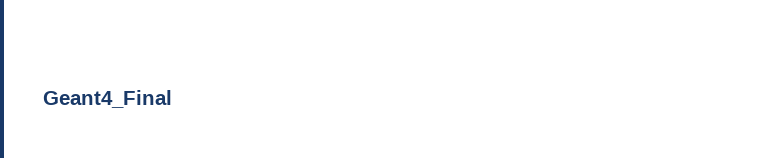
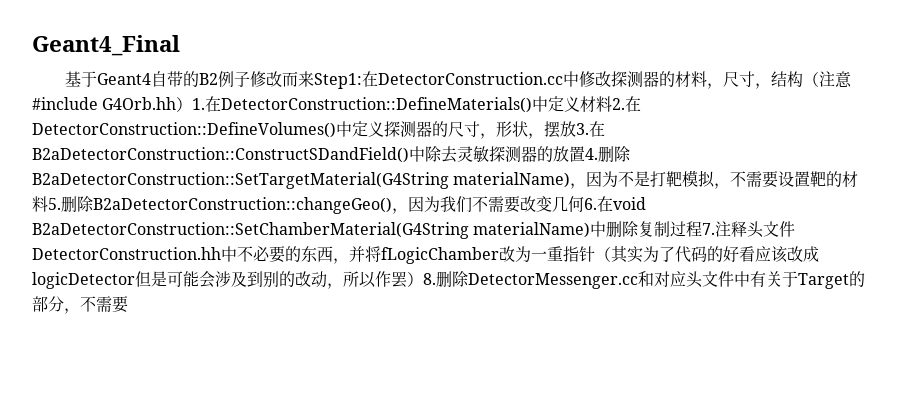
+ 基于Geant4自带的B2例子修改而来Step1:在DetectorConstruction.cc中修改探测器的材料，尺寸，结构（注意#include G4Orb.hh）1.在DetectorConstruction::DefineMaterials()中定义材料2.在DetectorConstruction::DefineVolumes()中定义探测器的尺寸，形状，摆放3.在B2aDetectorConstruction::ConstructSDandField()中除去灵敏探测器的放置4.删除B2aDetectorConstruction::SetTargetMaterial(G4String materialName)，因为不是打靶模拟，不需要设置靶的材料5.删除B2aDetectorConstruction::changeGeo()，因为我们不需要改变几何6.在void B2aDetectorConstruction::SetChamberMaterial(G4String materialName)中删除复制过程7.注释头文件DetectorConstruction.hh中不必要的东西，并将fLogicChamber改为一重指针（其实为了代码的好看应该改成logicDetector但是可能会涉及到别的改动，所以作罢）8.删除DetectorMessenger.cc和对应头文件中有关于Target的部分，不需要

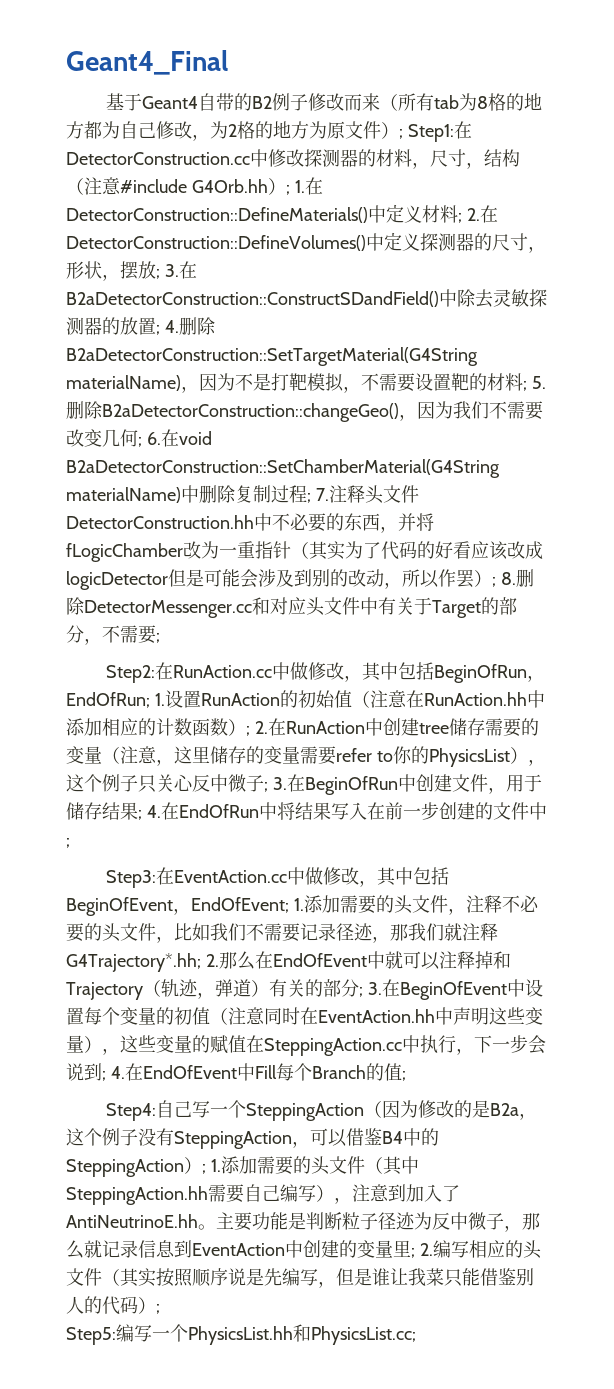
- 基于Geant4自带的B2例子修改而来Step1:
+ 基于Geant4自带的B2例子修改而来（所有tab为8格的地方都为自己修改，为2格的地方为原文件）; Step1:
- 在DetectorConstruction.cc中修改探测器的材料，尺寸，结构（注意#include G4Orb.hh）1.在DetectorConstruction::DefineMaterials()中定义材料2.在DetectorConstruction::DefineVolumes()中定义探测器的尺寸，形状，摆放3.在B2aDetectorConstruction::ConstructSDandField()中除去灵敏探测器的放置4.删除B2aDetectorConstruction::SetTargetMaterial(G4String materialName)，因为不是打靶模拟，不需要设置靶的材料5.删除B2aDetectorConstruction::changeGeo()，因为我们不需要改变几何6.在void B2aDetectorConstruction::SetChamberMaterial(G4String materialName)中删除复制过程7.注释头文件DetectorConstruction.hh中不必要的东西，并将fLogicChamber改为一重指针（其实为了代码的好看应该改成logicDetector但是可能会涉及到别的改动，所以作罢）8.删除DetectorMessenger.cc和对应头文件中有关于Target的部分，不需要
+ 在DetectorConstruction.cc中修改探测器的材料，尺寸，结构（注意#include G4Orb.hh）; 1.在DetectorConstruction::DefineMaterials()中定义材料; 2.在DetectorConstruction::DefineVolumes()中定义探测器的尺寸，形状，摆放; 3.在B2aDetectorConstruction::ConstructSDandField()中除去灵敏探测器的放置; 4.删除B2aDetectorConstruction::SetTargetMaterial(G4String materialName)，因为不是打靶模拟，不需要设置靶的材料; 5.删除B2aDetectorConstruction::changeGeo()，因为我们不需要改变几何; 6.在void B2aDetectorConstruction::SetChamberMaterial(G4String materialName)中删除复制过程; 7.注释头文件DetectorConstruction.hh中不必要的东西，并将fLogicChamber改为一重指针（其实为了代码的好看应该改成logicDetector但是可能会涉及到别的改动，所以作罢）; 8.删除DetectorMessenger.cc和对应头文件中有关于Target的部分，不需要;
+ Step2:在RunAction.cc中做修改，其中包括BeginOfRun，EndOfRun; 1.设置RunAction的初始值（注意在RunAction.hh中添加相应的计数函数）; 2.在RunAction中创建tree储存需要的变量（注意，这里储存的变量需要refer to你的PhysicsList），这个例子只关心反中微子; 3.在BeginOfRun中创建文件，用于储存结果; 4.在EndOfRun中将结果写入在前一步创建的文件中;
+ Step3:在EventAction.cc中做修改，其中包括BeginOfEvent，EndOfEvent; 1.添加需要的头文件，注释不必要的头文件，比如我们不需要记录径迹，那我们就注释G4Trajectory*.hh; 2.那么在EndOfEvent中就可以注释掉和Trajectory（轨迹，弹道）有关的部分; 3.在BeginOfEvent中设置每个变量的初值（注意同时在EventAction.hh中声明这些变量），这些变量的赋值在SteppingAction.cc中执行，下一步会说到; 4.在EndOfEvent中Fill每个Branch的值;
+ Step4:自己写一个SteppingAction（因为修改的是B2a，这个例子没有SteppingAction，可以借鉴B4中的SteppingAction）; 1.添加需要的头文件（其中SteppingAction.hh需要自己编写），注意到加入了AntiNeutrinoE.hh。主要功能是判断粒子径迹为反中微子，那么就记录信息到EventAction中创建的变量里; 2.编写相应的头文件（其实按照顺序说是先编写，但是谁让我菜只能借鉴别人的代码）;
+ Step5:编写一个PhysicsList.hh和PhysicsList.cc;

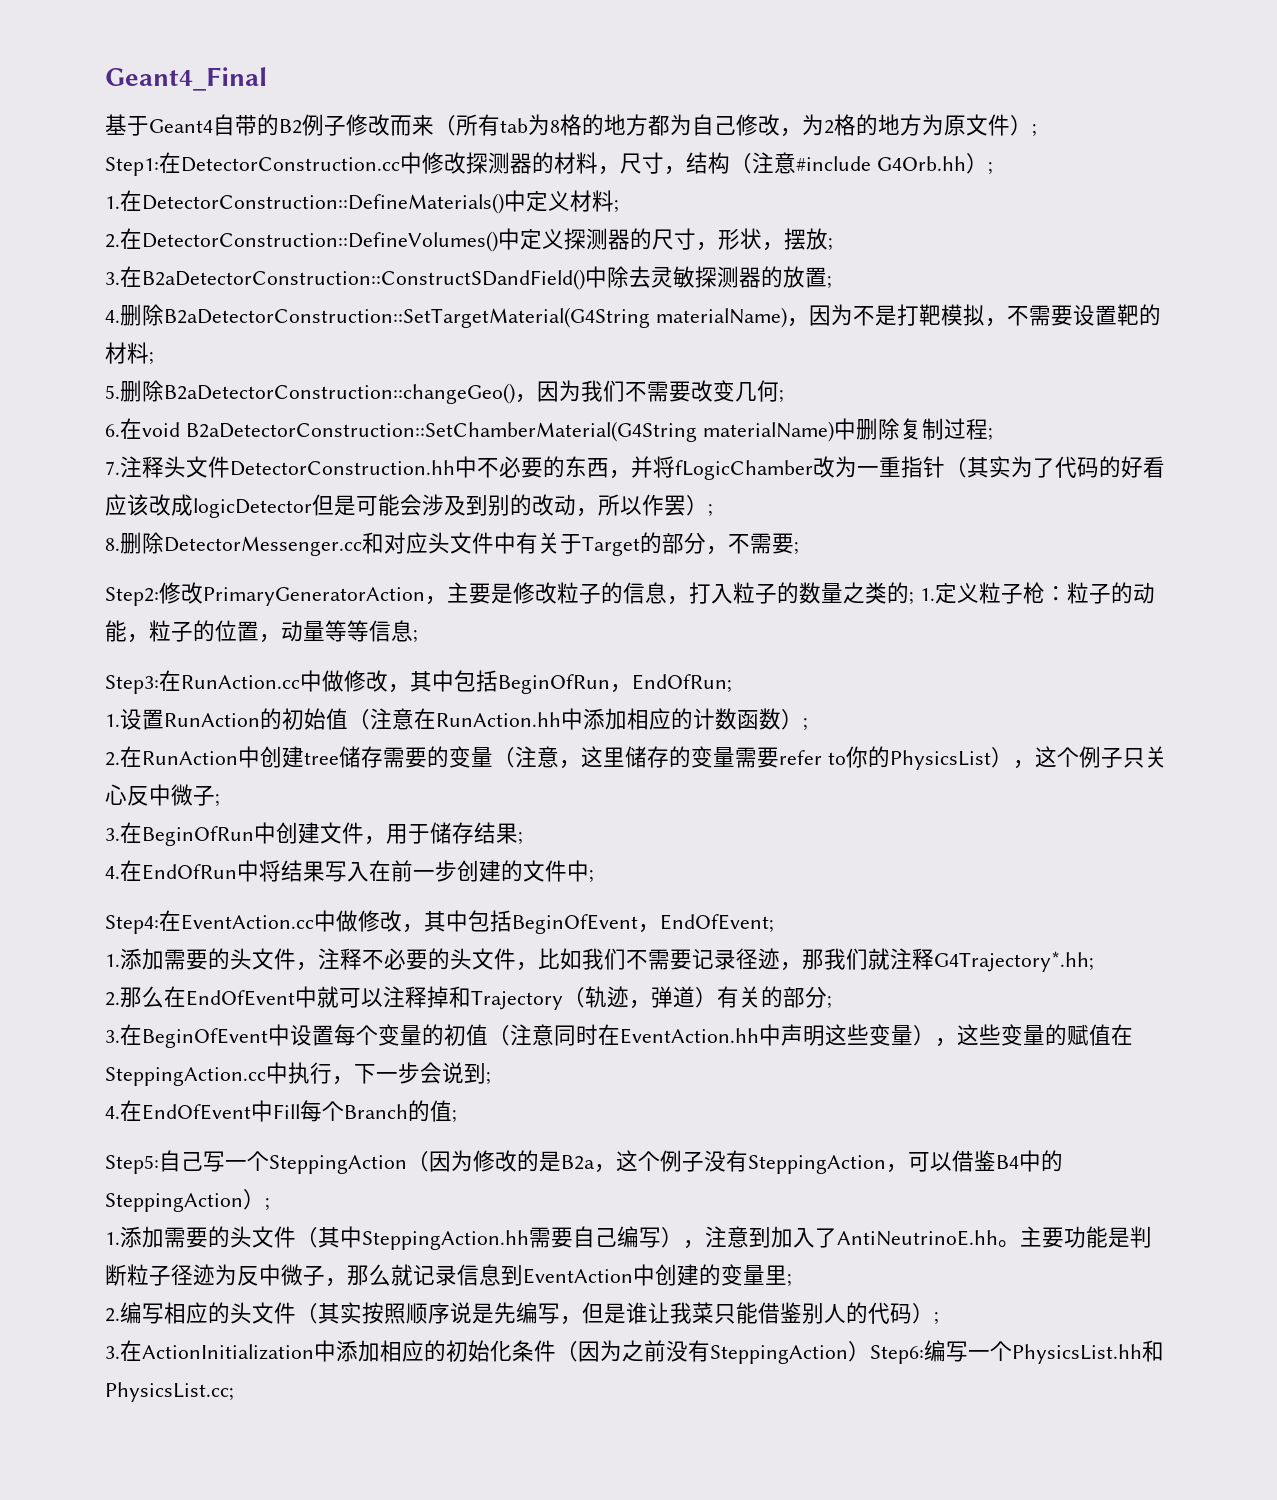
- 基于Geant4自带的B2例子修改而来（所有tab为8格的地方都为自己修改，为2格的地方为原文件）; Step1:
+ 基于Geant4自带的B2例子修改而来（所有tab为8格的地方都为自己修改，为2格的地方为原文件）;
+ Step1:
- 在DetectorConstruction.cc中修改探测器的材料，尺寸，结构（注意#include G4Orb.hh）; 1.在DetectorConstruction::DefineMaterials()中定义材料; 2.在DetectorConstruction::DefineVolumes()中定义探测器的尺寸，形状，摆放; 3.在B2aDetectorConstruction::ConstructSDandField()中除去灵敏探测器的放置; 4.删除B2aDetectorConstruction::SetTargetMaterial(G4String materialName)，因为不是打靶模拟，不需要设置靶的材料; 5.删除B2aDetectorConstruction::changeGeo()，因为我们不需要改变几何; 6.在void B2aDetectorConstruction::SetChamberMaterial(G4String materialName)中删除复制过程; 7.注释头文件DetectorConstruction.hh中不必要的东西，并将fLogicChamber改为一重指针（其实为了代码的好看应该改成logicDetector但是可能会涉及到别的改动，所以作罢）; 8.删除DetectorMessenger.cc和对应头文件中有关于Target的部分，不需要;
+ 在DetectorConstruction.cc中修改探测器的材料，尺寸，结构（注意#include G4Orb.hh）;
+ 1.在DetectorConstruction::DefineMaterials()中定义材料;
+ 2.在DetectorConstruction::DefineVolumes()中定义探测器的尺寸，形状，摆放;
+ 3.在B2aDetectorConstruction::ConstructSDandField()中除去灵敏探测器的放置;
+ 4.删除B2aDetectorConstruction::SetTargetMaterial(G4String materialName)，因为不是打靶模拟，不需要设置靶的材料;
+ 5.删除B2aDetectorConstruction::changeGeo()，因为我们不需要改变几何;
+ 6.在void B2aDetectorConstruction::SetChamberMaterial(G4String materialName)中删除复制过程;
+ 7.注释头文件DetectorConstruction.hh中不必要的东西，并将fLogicChamber改为一重指针（其实为了代码的好看应该改成logicDetector但是可能会涉及到别的改动，所以作罢）;
+ 8.删除DetectorMessenger.cc和对应头文件中有关于Target的部分，不需要;
+ 修改PrimaryGeneratorAction，主要是修改粒子的信息，打入粒子的数量之类的; 1.定义粒子枪：粒子的动能，粒子的位置，动量等等信息;
+ Step3:
- 在RunAction.cc中做修改，其中包括BeginOfRun，EndOfRun; 1.设置RunAction的初始值（注意在RunAction.hh中添加相应的计数函数）; 2.在RunAction中创建tree储存需要的变量（注意，这里储存的变量需要refer to你的PhysicsList），这个例子只关心反中微子; 3.在BeginOfRun中创建文件，用于储存结果; 4.在EndOfRun中将结果写入在前一步创建的文件中;
+ 在RunAction.cc中做修改，其中包括BeginOfRun，EndOfRun;
+ 1.设置RunAction的初始值（注意在RunAction.hh中添加相应的计数函数）;
+ 2.在RunAction中创建tree储存需要的变量（注意，这里储存的变量需要refer to你的PhysicsList），这个例子只关心反中微子;
+ 3.在BeginOfRun中创建文件，用于储存结果;
+ 4.在EndOfRun中将结果写入在前一步创建的文件中;
- Step3:
+ Step4:
- 在EventAction.cc中做修改，其中包括BeginOfEvent，EndOfEvent; 1.添加需要的头文件，注释不必要的头文件，比如我们不需要记录径迹，那我们就注释G4Trajectory*.hh; 2.那么在EndOfEvent中就可以注释掉和Trajectory（轨迹，弹道）有关的部分; 3.在BeginOfEvent中设置每个变量的初值（注意同时在EventAction.hh中声明这些变量），这些变量的赋值在SteppingAction.cc中执行，下一步会说到; 4.在EndOfEvent中Fill每个Branch的值;
+ 在EventAction.cc中做修改，其中包括BeginOfEvent，EndOfEvent;
+ 1.添加需要的头文件，注释不必要的头文件，比如我们不需要记录径迹，那我们就注释G4Trajectory*.hh;
+ 2.那么在EndOfEvent中就可以注释掉和Trajectory（轨迹，弹道）有关的部分;
+ 3.在BeginOfEvent中设置每个变量的初值（注意同时在EventAction.hh中声明这些变量），这些变量的赋值在SteppingAction.cc中执行，下一步会说到;
+ 4.在EndOfEvent中Fill每个Branch的值;
- Step4:自己写一个SteppingAction（因为修改的是B2a，这个例子没有SteppingAction，可以借鉴B4中的SteppingAction）; 1.添加需要的头文件（其中SteppingAction.hh需要自己编写），注意到加入了AntiNeutrinoE.hh。
+ Step5:自己写一个SteppingAction（因为修改的是B2a，这个例子没有SteppingAction，可以借鉴B4中的SteppingAction）;
+ 1.添加需要的头文件（其中SteppingAction.hh需要自己编写），注意到加入了AntiNeutrinoE.hh。
- 主要功能是判断粒子径迹为反中微子，那么就记录信息到EventAction中创建的变量里; 2.编写相应的头文件（其实按照顺序说是先编写，但是谁让我菜只能借鉴别人的代码）;
+ 主要功能是判断粒子径迹为反中微子，那么就记录信息到EventAction中创建的变量里;
+ 2.编写相应的头文件（其实按照顺序说是先编写，但是谁让我菜只能借鉴别人的代码）;
- Step5:编写一个PhysicsList.hh和PhysicsList.cc;
+ 3.在ActionInitialization中添加相应的初始化条件（因为之前没有SteppingAction）Step6:编写一个PhysicsList.hh和PhysicsList.cc;

